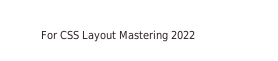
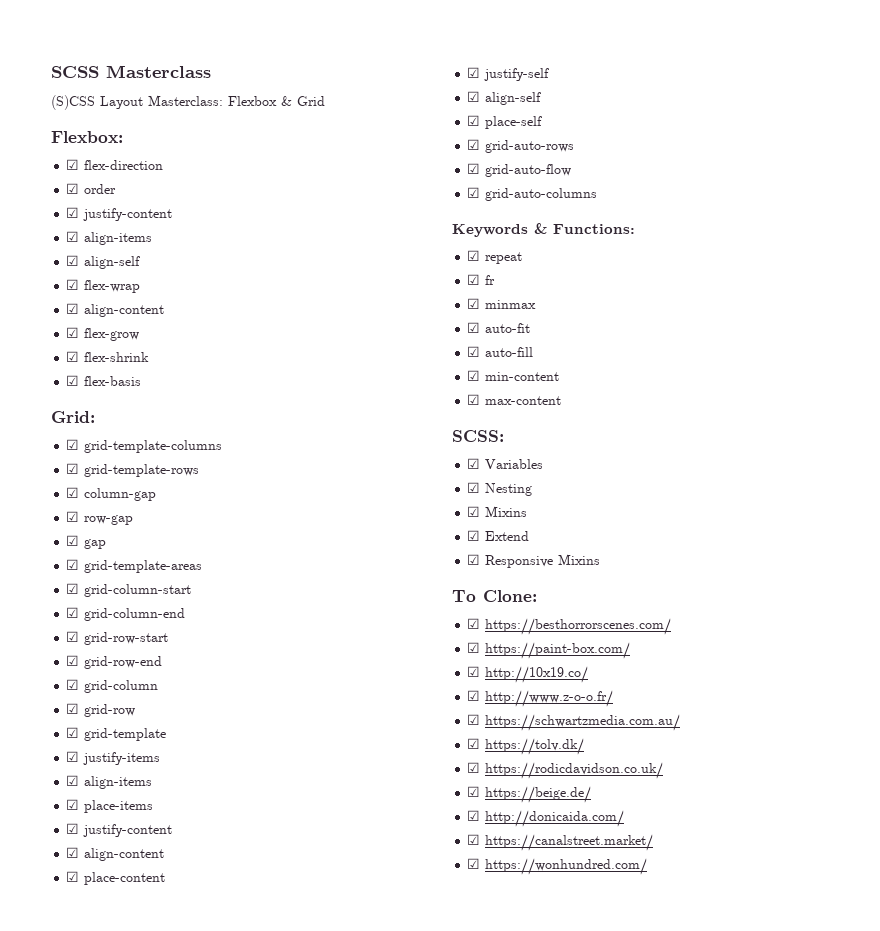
- For CSS Layout Mastering 2022
+ SCSS Masterclass
+ (S)CSS Layout Masterclass: Flexbox & Grid
+ Flexbox:
+ ☑ flex-direction
+ ☑ order
+ ☑ justify-content
+ ☑ align-items
+ ☑ align-self
+ ☑ flex-wrap
+ ☑ align-content
+ ☑ flex-grow
+ ☑ flex-shrink
+ ☑ flex-basis
+ Grid:
+ ☑ grid-template-columns
+ ☑ grid-template-rows
+ ☑ column-gap
+ ☑ row-gap
+ ☑ gap
+ ☑ grid-template-areas
+ ☑ grid-column-start
+ ☑ grid-column-end
+ ☑ grid-row-start
+ ☑ grid-row-end
+ ☑ grid-column
+ ☑ grid-row
+ ☑ grid-template
+ ☑ justify-items
+ ☑ align-items
+ ☑ place-items
+ ☑ justify-content
+ ☑ align-content
+ ☑ place-content
+ ☑ justify-self
+ ☑ align-self
+ ☑ place-self
+ ☑ grid-auto-rows
+ ☑ grid-auto-flow
+ ☑ grid-auto-columns
+ Keywords & Functions:
+ ☑ repeat
+ ☑ fr
+ ☑ minmax
+ ☑ auto-fit
+ ☑ auto-fill
+ ☑ min-content
+ ☑ max-content
+ SCSS:
+ ☑ Variables
+ ☑ Nesting
+ ☑ Mixins
+ ☑ Extend
+ ☑ Responsive Mixins
+ To Clone:
+ ☑ https://besthorrorscenes.com/
+ ☑ https://paint-box.com/
+ ☑ http://10x19.co/
+ ☑ http://www.z-o-o.fr/
+ ☑ https://schwartzmedia.com.au/
+ ☑ https://tolv.dk/
+ ☑ https://rodicdavidson.co.uk/
+ ☑ https://beige.de/
+ ☑ http://donicaida.com/
+ ☑ https://canalstreet.market/
+ ☑ https://wonhundred.com/

